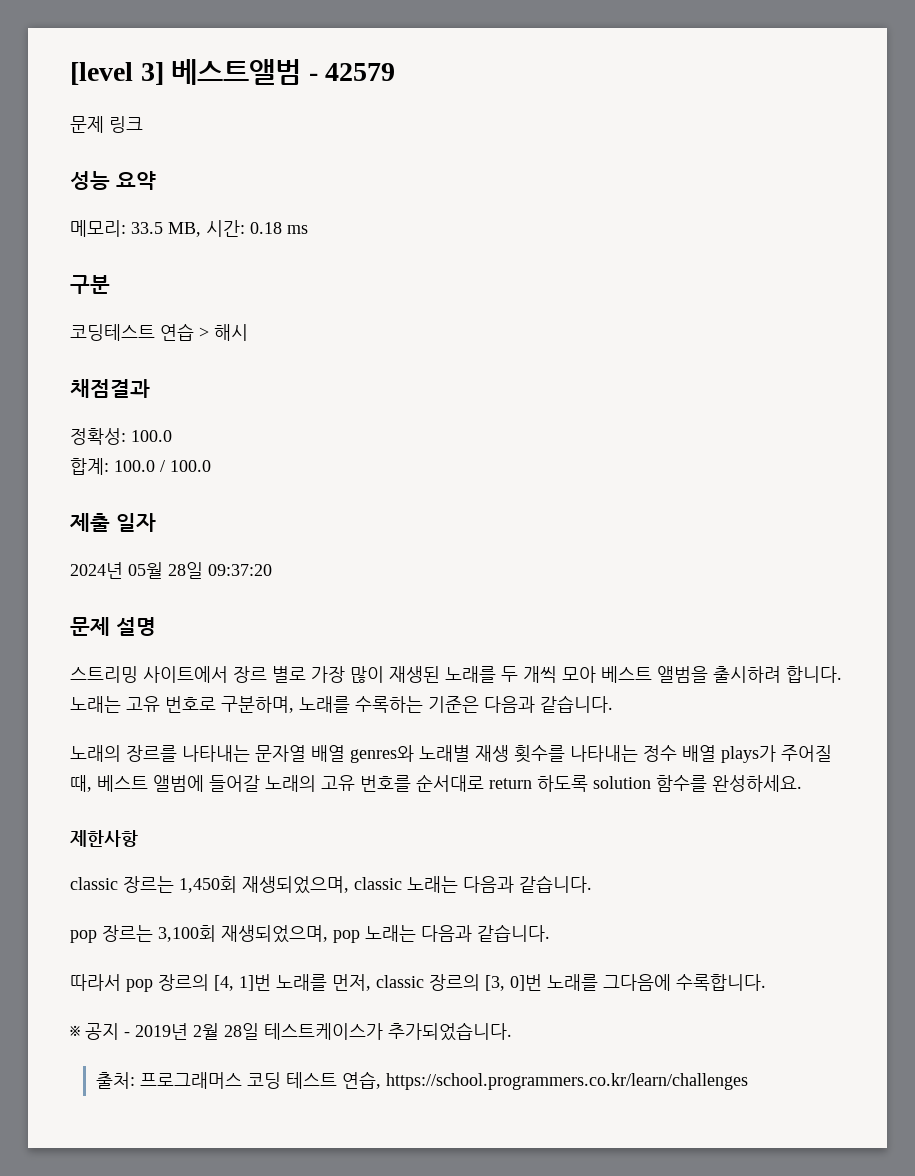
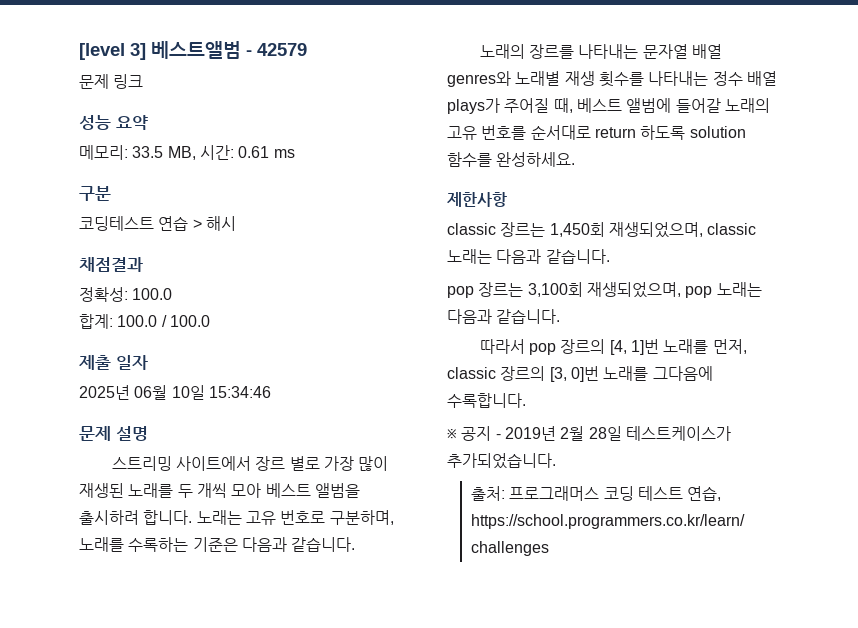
- 메모리: 33.5 MB, 시간: 0.18 ms
+ 메모리: 33.5 MB, 시간: 0.61 ms
- 2024년 05월 28일 09:37:20
+ 2025년 06월 10일 15:34:46

